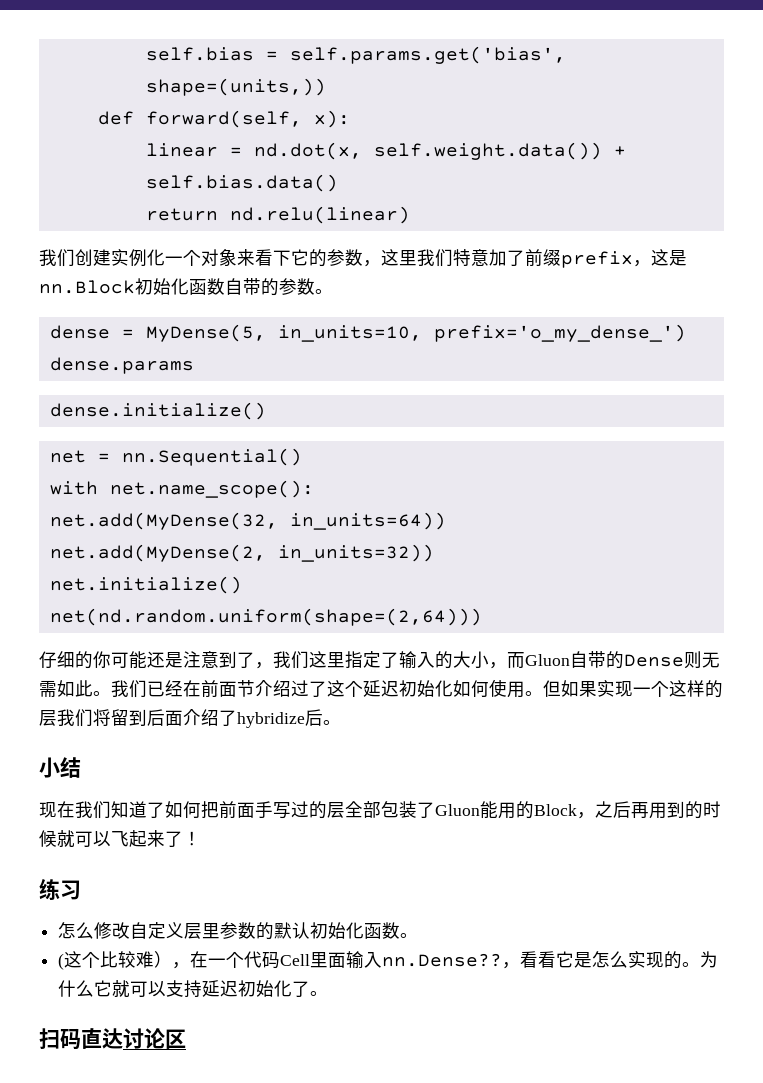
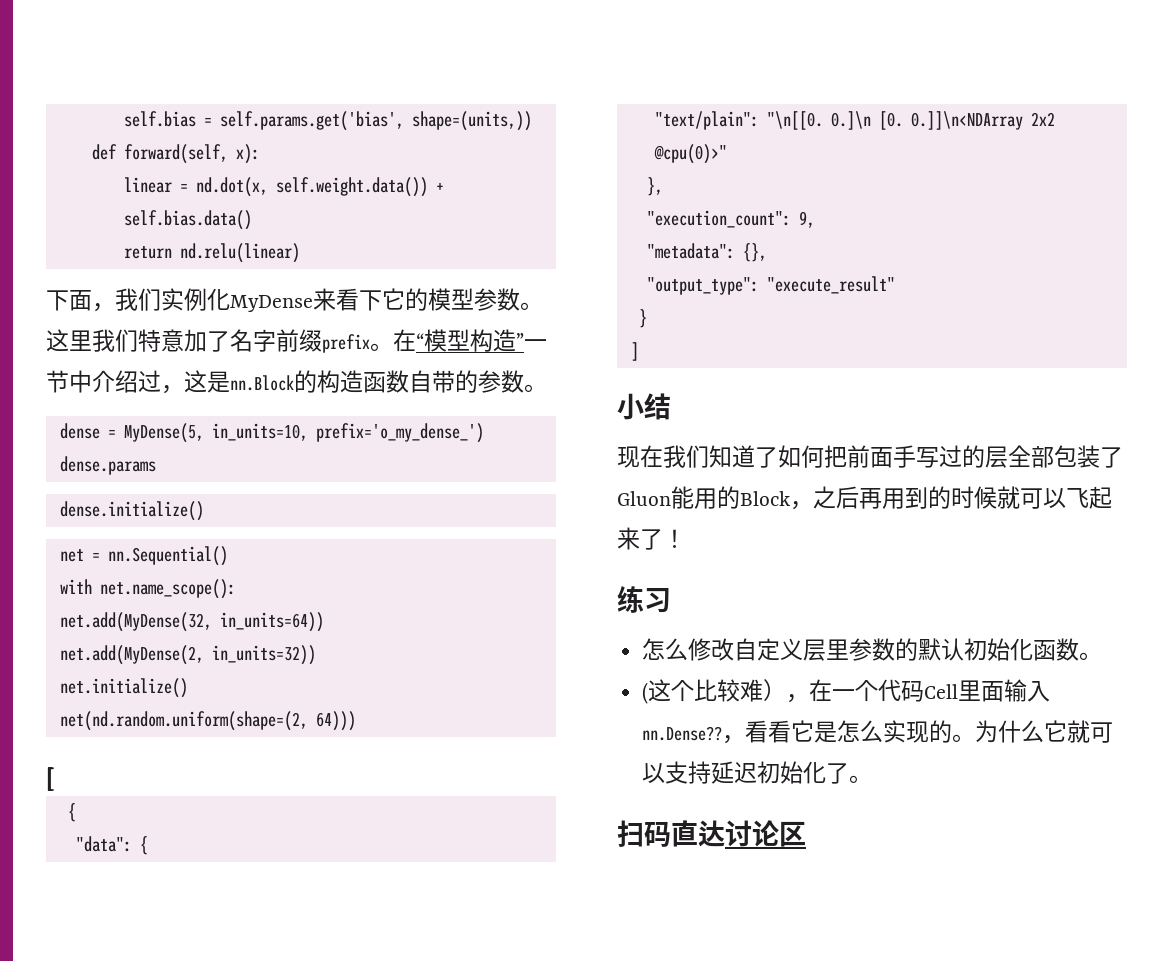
- 我们创建实例化一个对象来看下它的参数，这里我们特意加了前缀prefix，这是nn.Block初始化函数自带的参数。
+ 下面，我们实例化MyDense来看下它的模型参数。这里我们特意加了名字前缀prefix。在“模型构造”一节中介绍过，这是nn.Block的构造函数自带的参数。
- net(nd.random.uniform(shape=(2,64)))
- 仔细的你可能还是注意到了，我们这里指定了输入的大小，而Gluon自带的Dense则无需如此。我们已经在前面节介绍过了这个延迟初始化如何使用。但如果实现一个这样的层我们将留到后面介绍了hybridize后。
+ net(nd.random.uniform(shape=(2, 64)))
+ [
+ {
+ "data": {
+ "text/plain": "\n[[0. 0.]\n [0. 0.]]\n<NDArray 2x2 @cpu(0)>"
+ },
+ "execution_count": 9,
+ "metadata": {},
+ "output_type": "execute_result"
+ }
+ ]

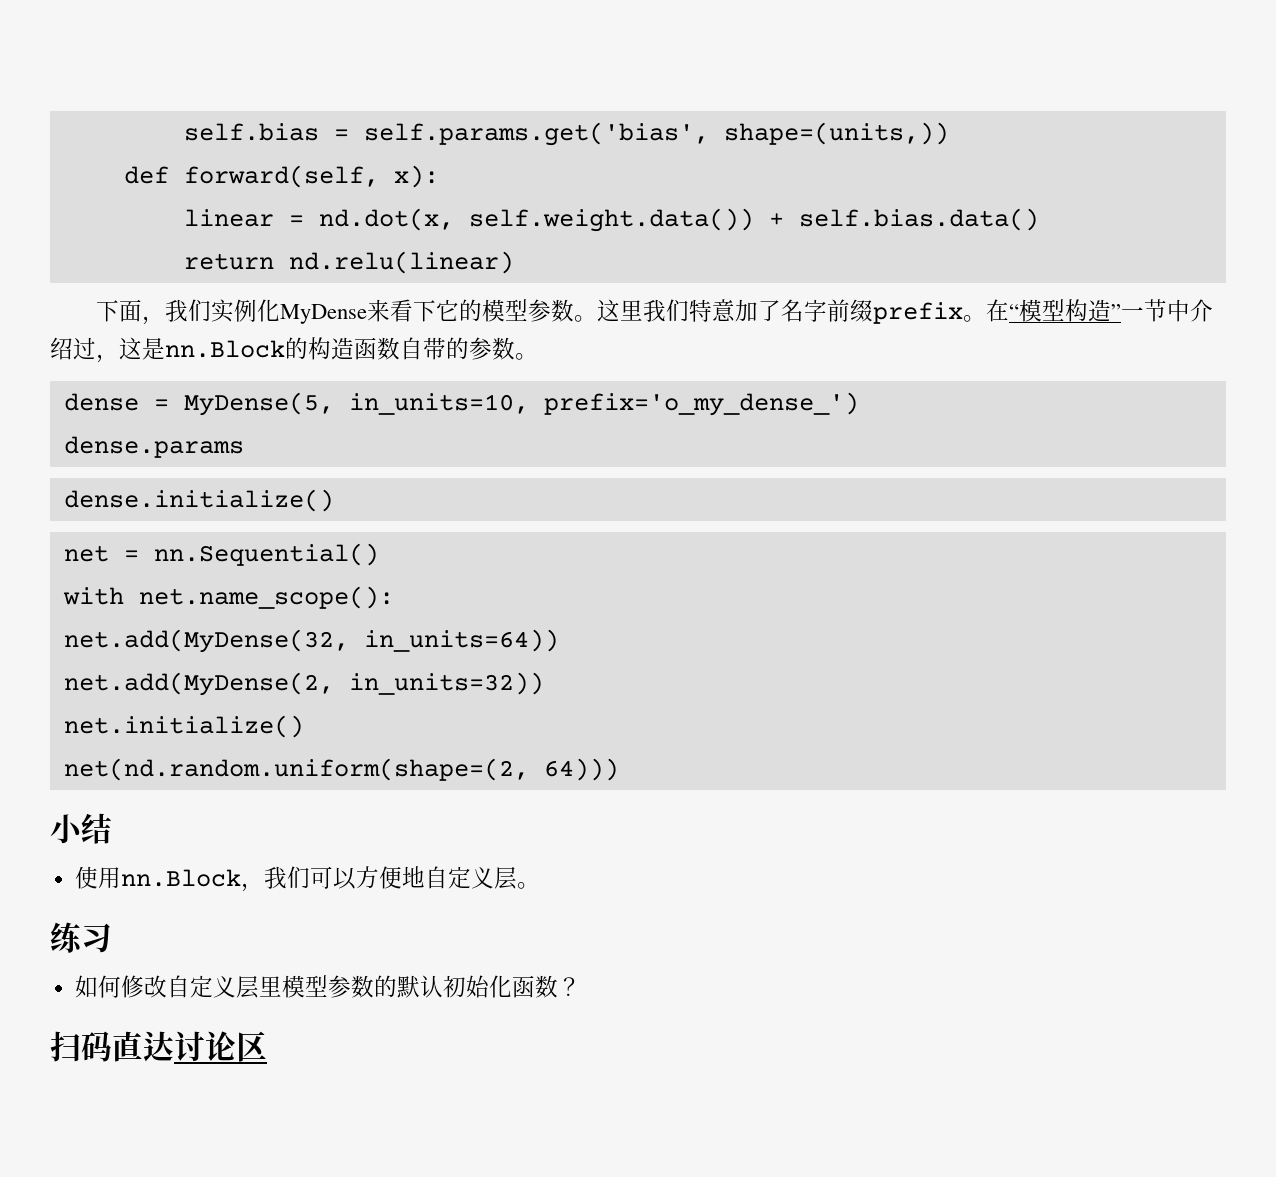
- [
- {
- "data": {
- "text/plain": "\n[[0. 0.]\n [0. 0.]]\n<NDArray 2x2 @cpu(0)>"
- },
- "execution_count": 9,
- "metadata": {},
- "output_type": "execute_result"
- }
- ]
  小结
- 现在我们知道了如何把前面手写过的层全部包装了Gluon能用的Block，之后再用到的时候就可以飞起来了！
+ 使用nn.Block，我们可以方便地自定义层。
- 怎么修改自定义层里参数的默认初始化函数。
- (这个比较难），在一个代码Cell里面输入nn.Dense??，看看它是怎么实现的。为什么它就可以支持延迟初始化了。
+ 如何修改自定义层里模型参数的默认初始化函数？

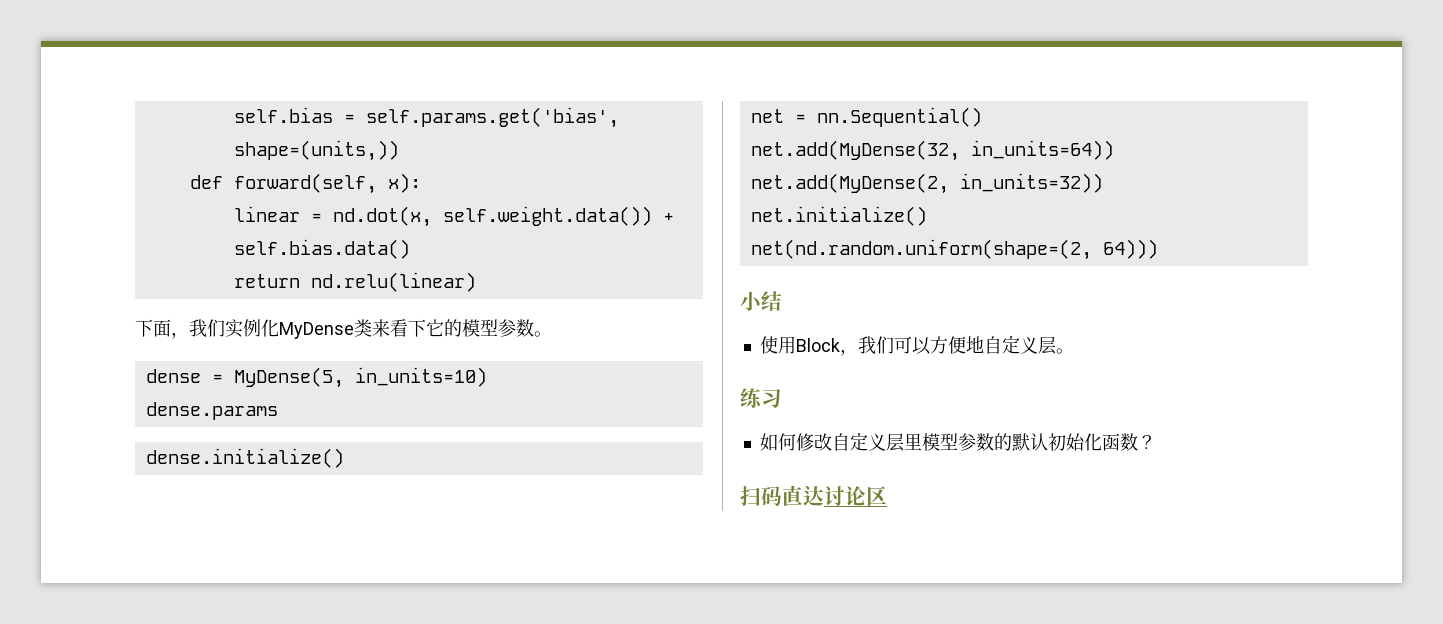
- 下面，我们实例化MyDense来看下它的模型参数。这里我们特意加了名字前缀prefix。在“模型构造”一节中介绍过，这是nn.Block的构造函数自带的参数。
+ 下面，我们实例化MyDense类来看下它的模型参数。
- dense = MyDense(5, in_units=10, prefix='o_my_dense_')
+ dense = MyDense(5, in_units=10)
- with net.name_scope():
- 使用nn.Block，我们可以方便地自定义层。
+ 使用Block，我们可以方便地自定义层。

